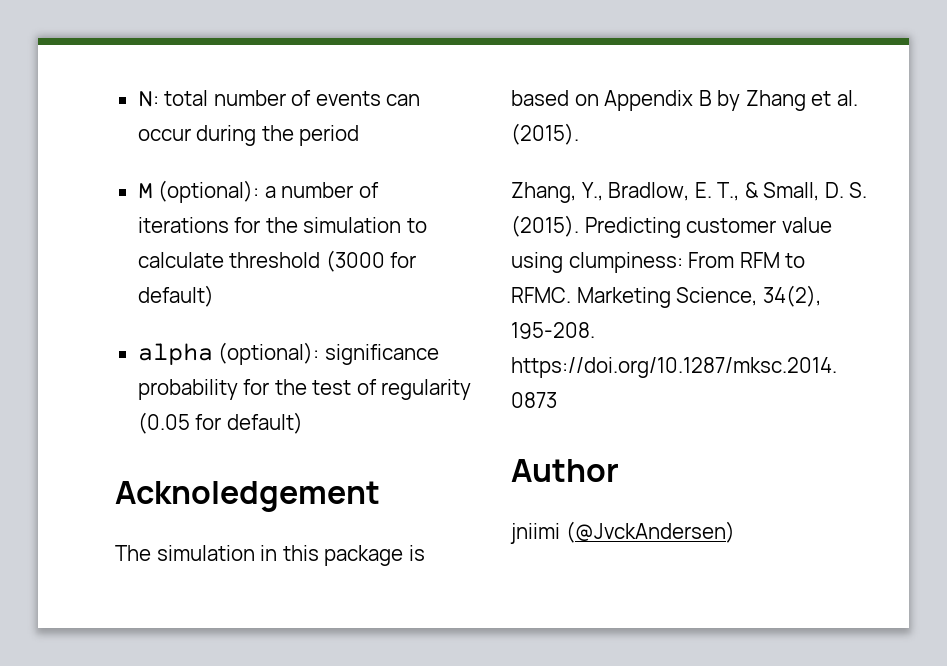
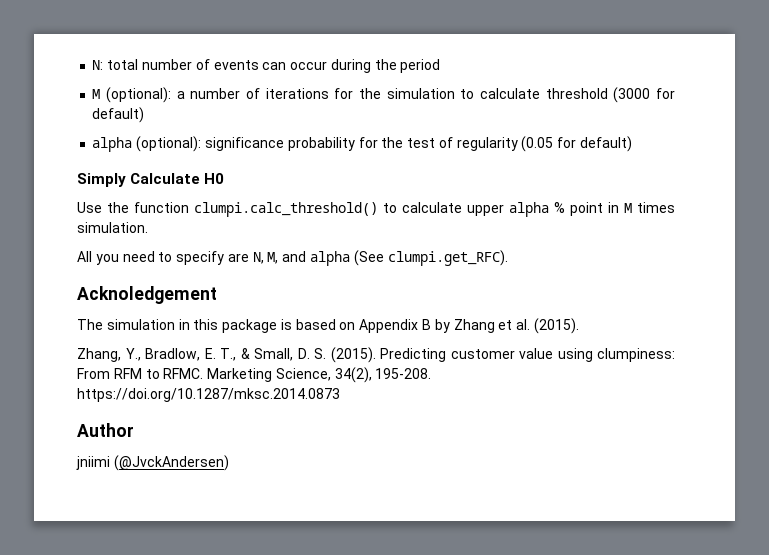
+ Simply Calculate H0
+ Use the function clumpi.calc_threshold() to calculate upper alpha % point in M times simulation.
+ All you need to specify are N, M, and alpha (See clumpi.get_RFC).

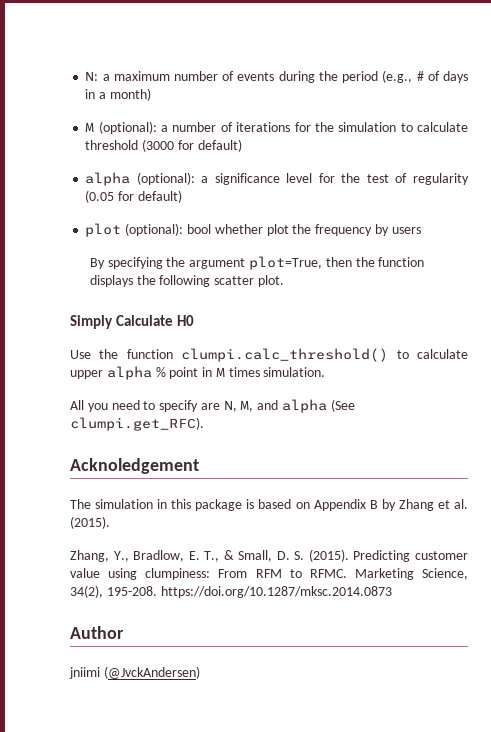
- N: total number of events can occur during the period
+ N: a maximum number of events during the period (e.g., # of days in a month)
- alpha (optional): significance probability for the test of regularity (0.05 for default)
+ alpha (optional): a significance level for the test of regularity (0.05 for default)
+ plot (optional): bool whether plot the frequency by users
+ By specifying the argument plot=True, then the function displays the following scatter plot.

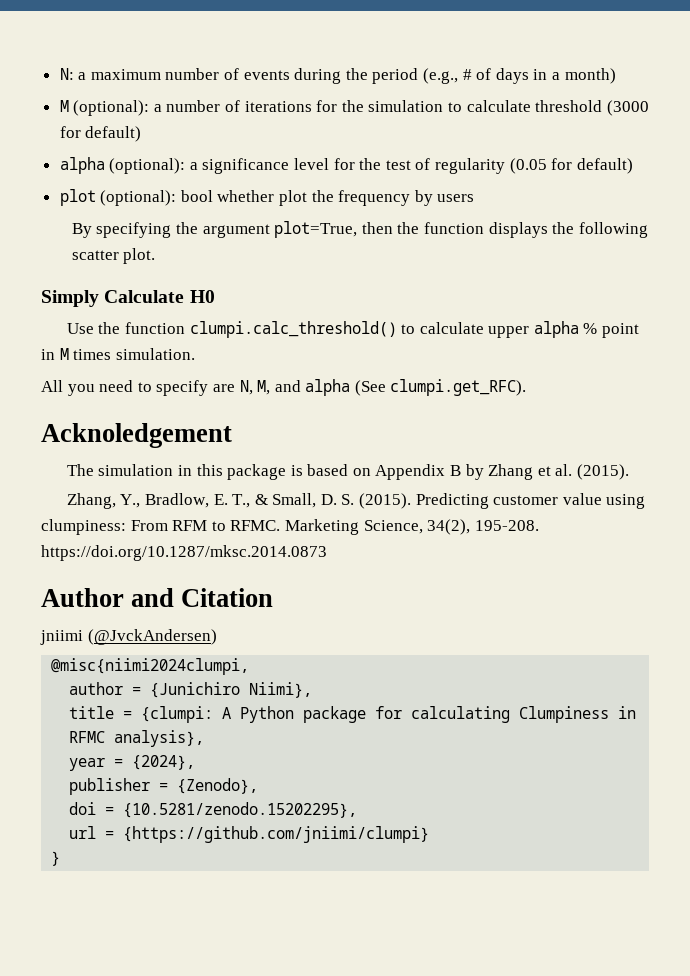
- Author
+ Author and Citation
+ @misc{niimi2024clumpi,
+ author = {Junichiro Niimi},
+ title = {clumpi: A Python package for calculating Clumpiness in RFMC analysis},
+ year = {2024},
+ publisher = {Zenodo},
+ doi = {10.5281/zenodo.15202295},
+ url = {https://github.com/jniimi/clumpi}
+ }

